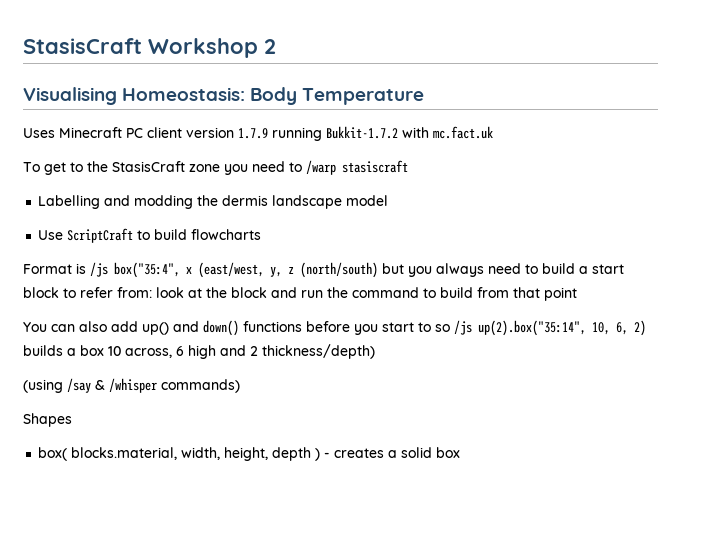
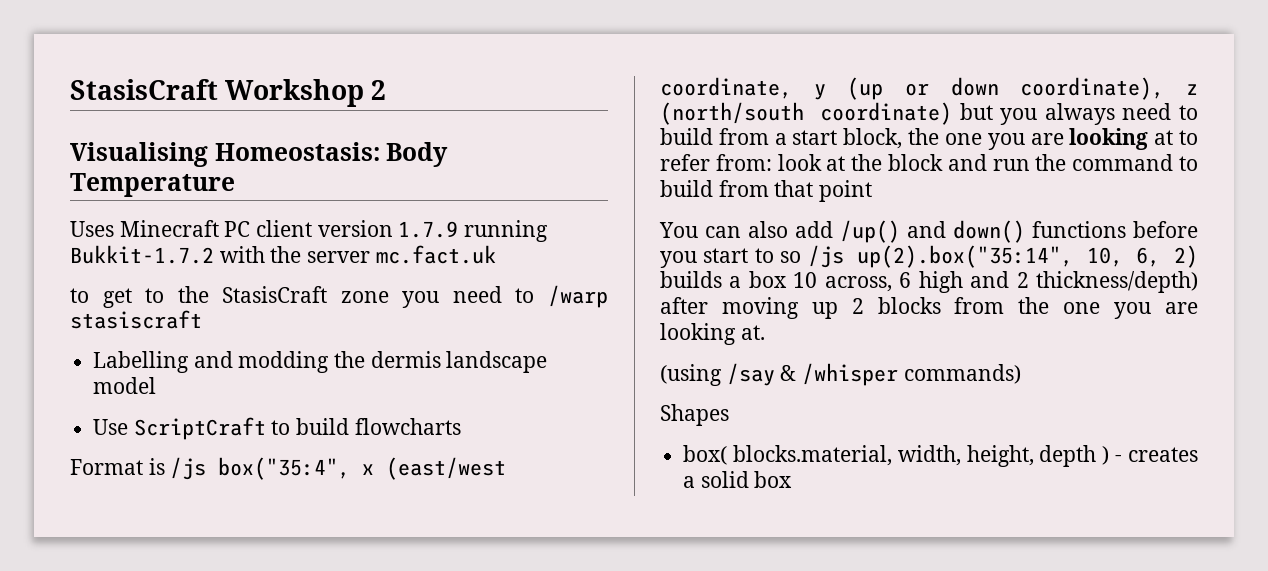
- Uses Minecraft PC client version 1.7.9 running Bukkit-1.7.2 with mc.fact.uk
+ Uses Minecraft PC client version 1.7.9 running Bukkit-1.7.2 with the server mc.fact.uk
- To get to the StasisCraft zone you need to /warp stasiscraft
+ to get to the StasisCraft zone you need to /warp stasiscraft
- Format is /js box("35:4", x (east/west, y, z (north/south) but you always need to build a start block to refer from: look at the block and run the command to build from that point
+ Format is /js box("35:4", x (east/west coordinate, y (up or down coordinate), z (north/south coordinate) but you always need to build from a start block, the one you are looking at to refer from: look at the block and run the command to build from that point
- You can also add up() and down() functions before you start to so /js up(2).box("35:14", 10, 6, 2) builds a box 10 across, 6 high and 2 thickness/depth)
+ You can also add /up() and down() functions before you start to so /js up(2).box("35:14", 10, 6, 2) builds a box 10 across, 6 high and 2 thickness/depth) after moving up 2 blocks from the one you are looking at.

